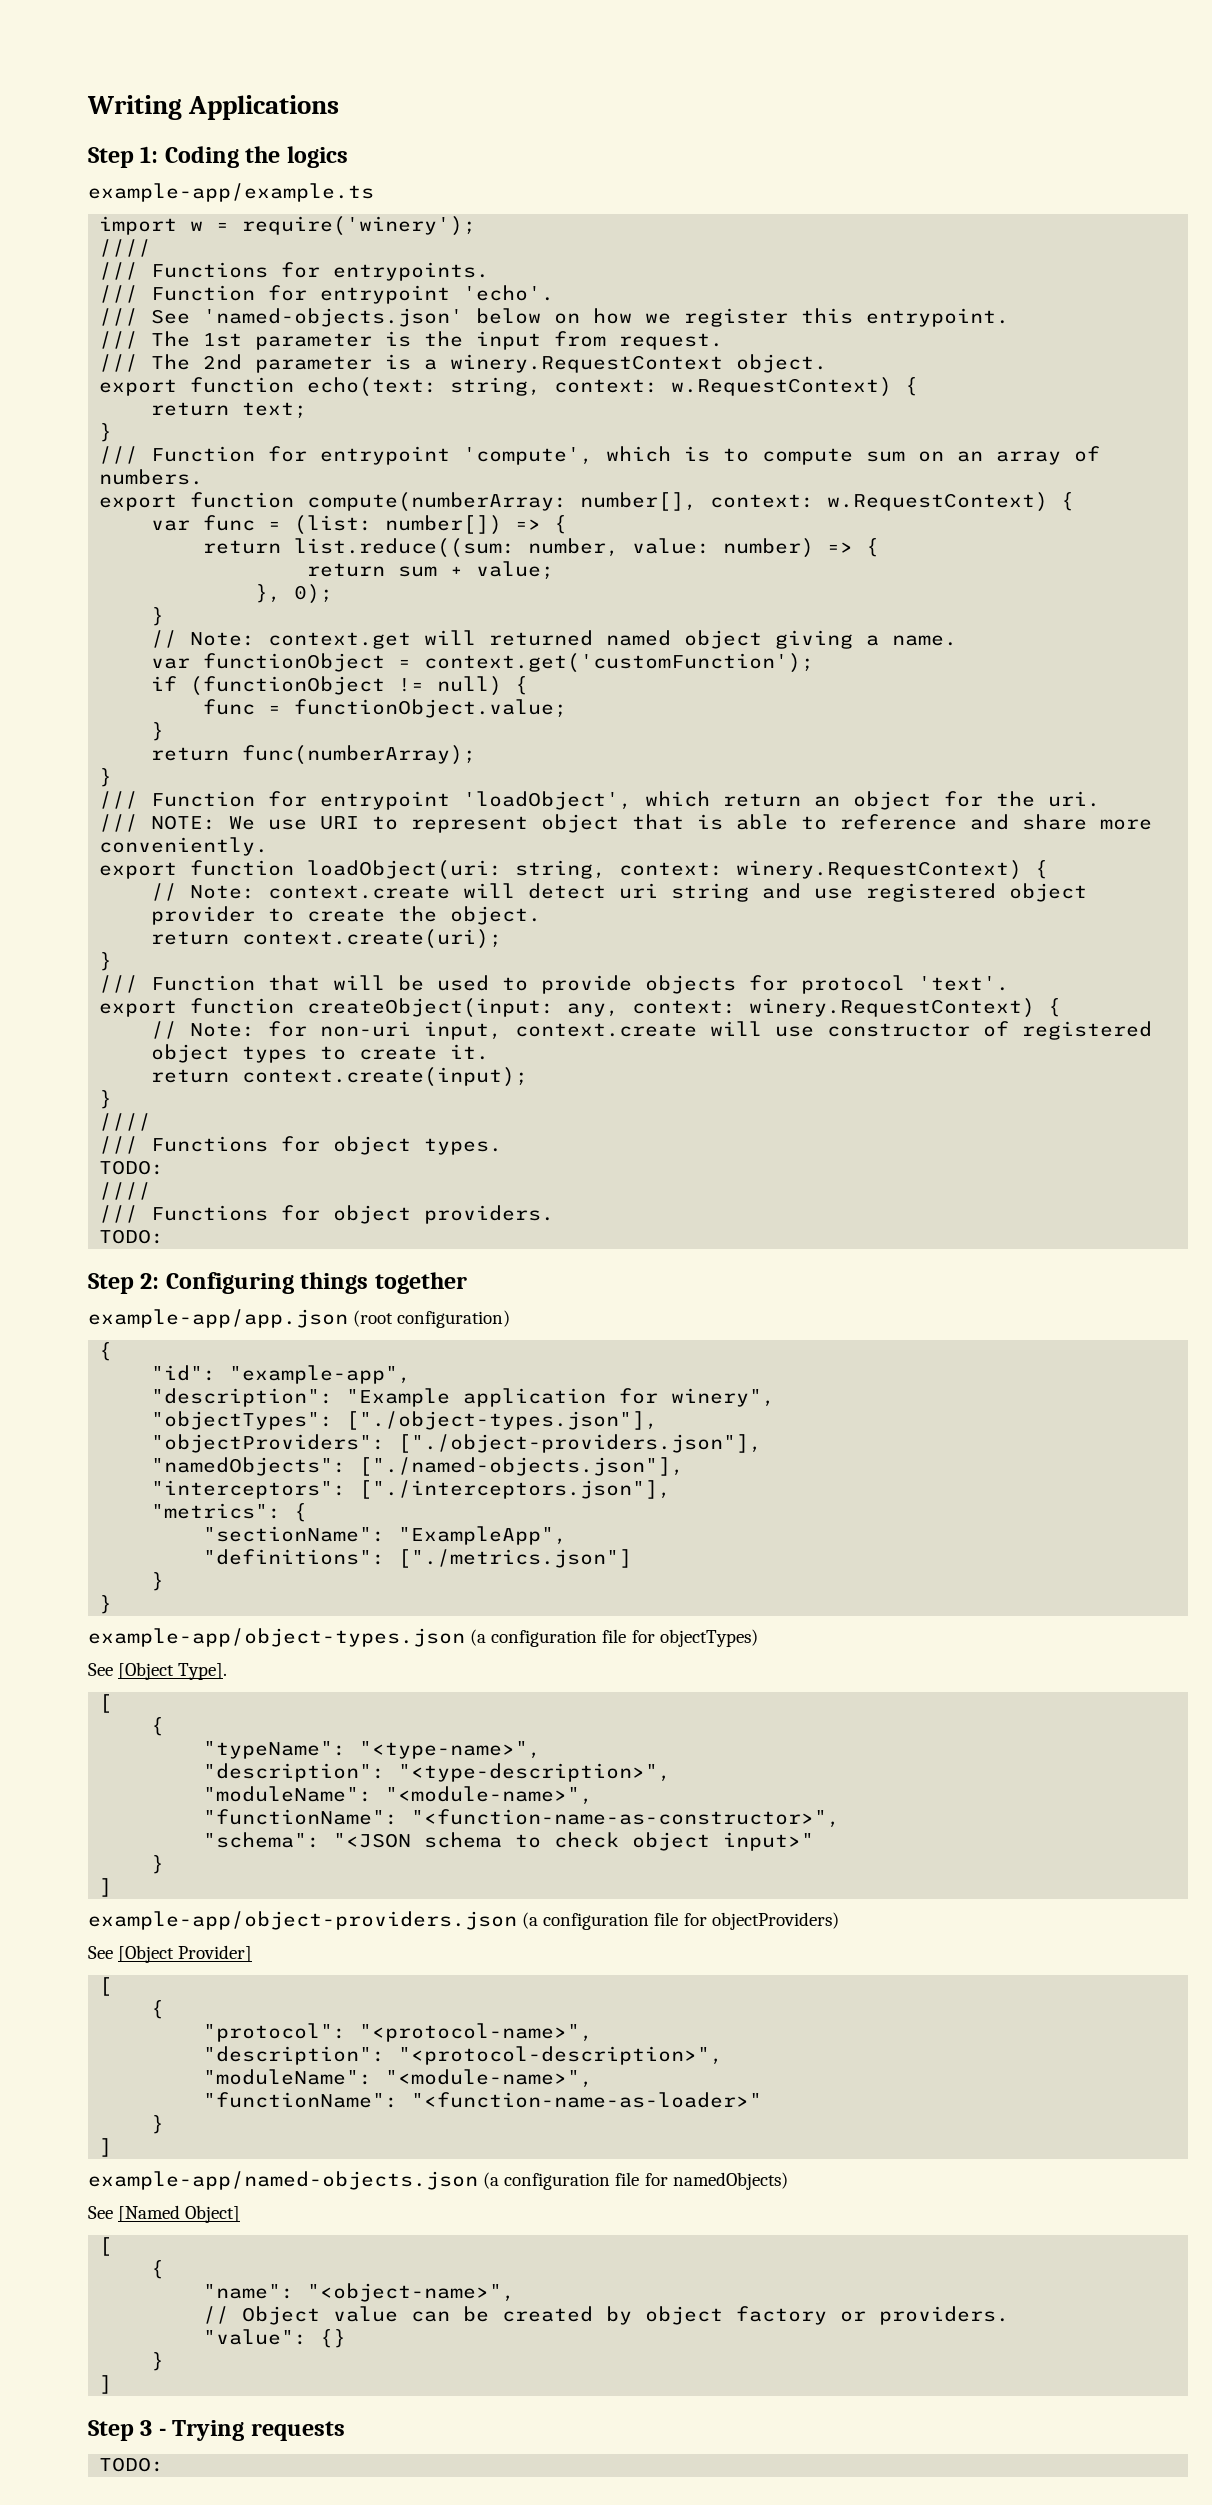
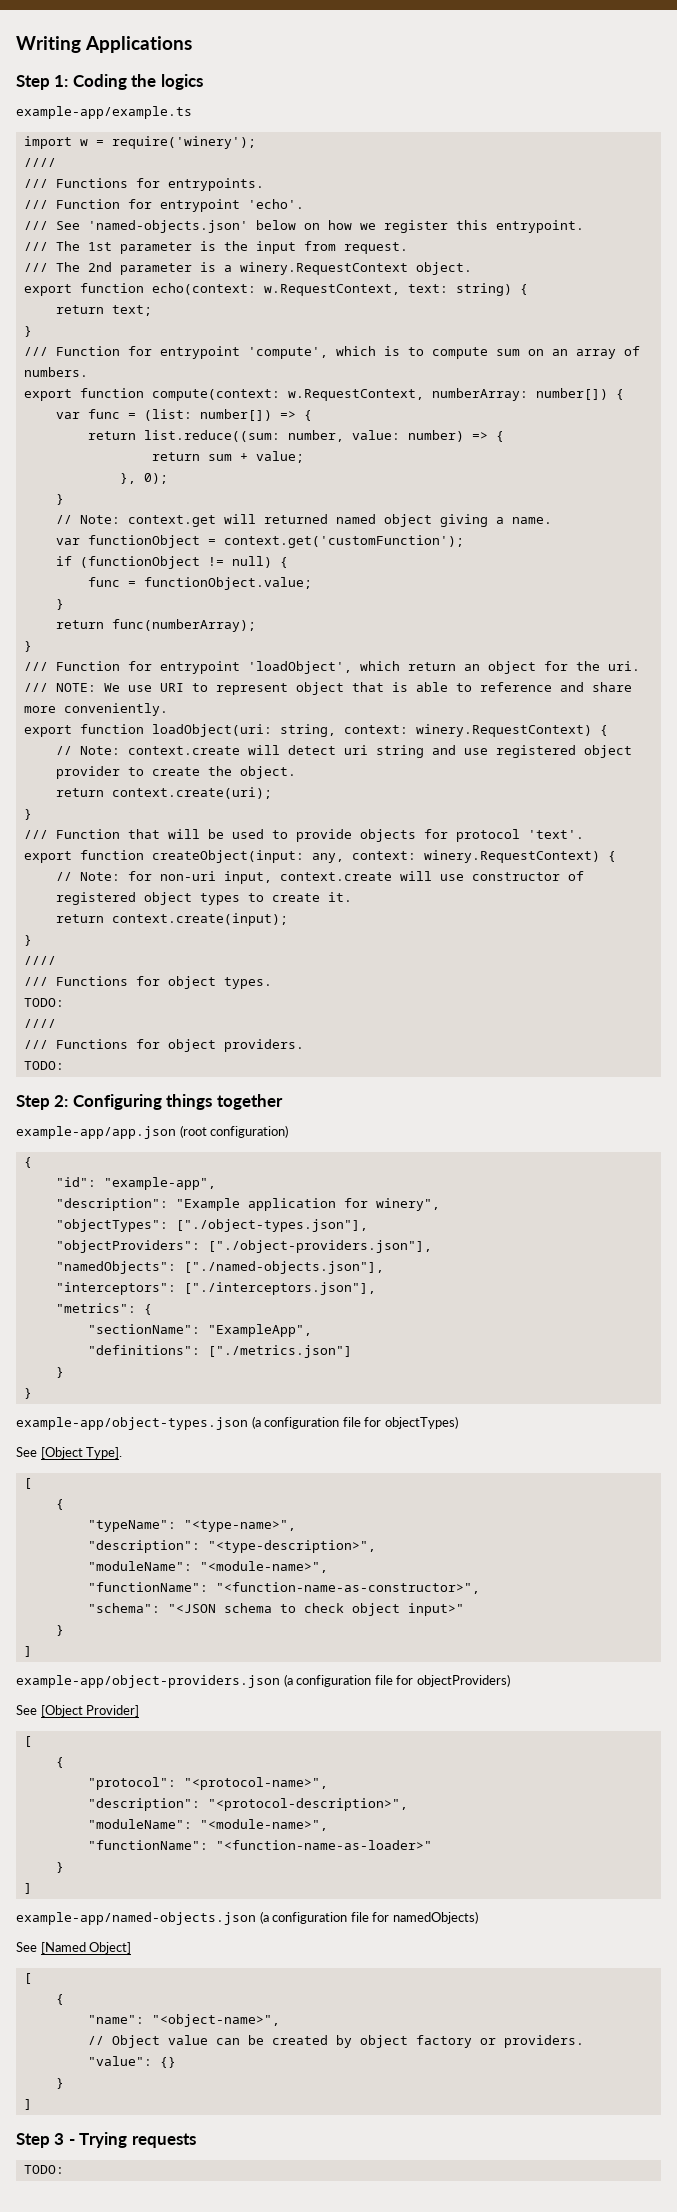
- export function echo(text: string, context: w.RequestContext) {
+ export function echo(context: w.RequestContext, text: string) {
- export function compute(numberArray: number[], context: w.RequestContext) {
+ export function compute(context: w.RequestContext, numberArray: number[]) {

